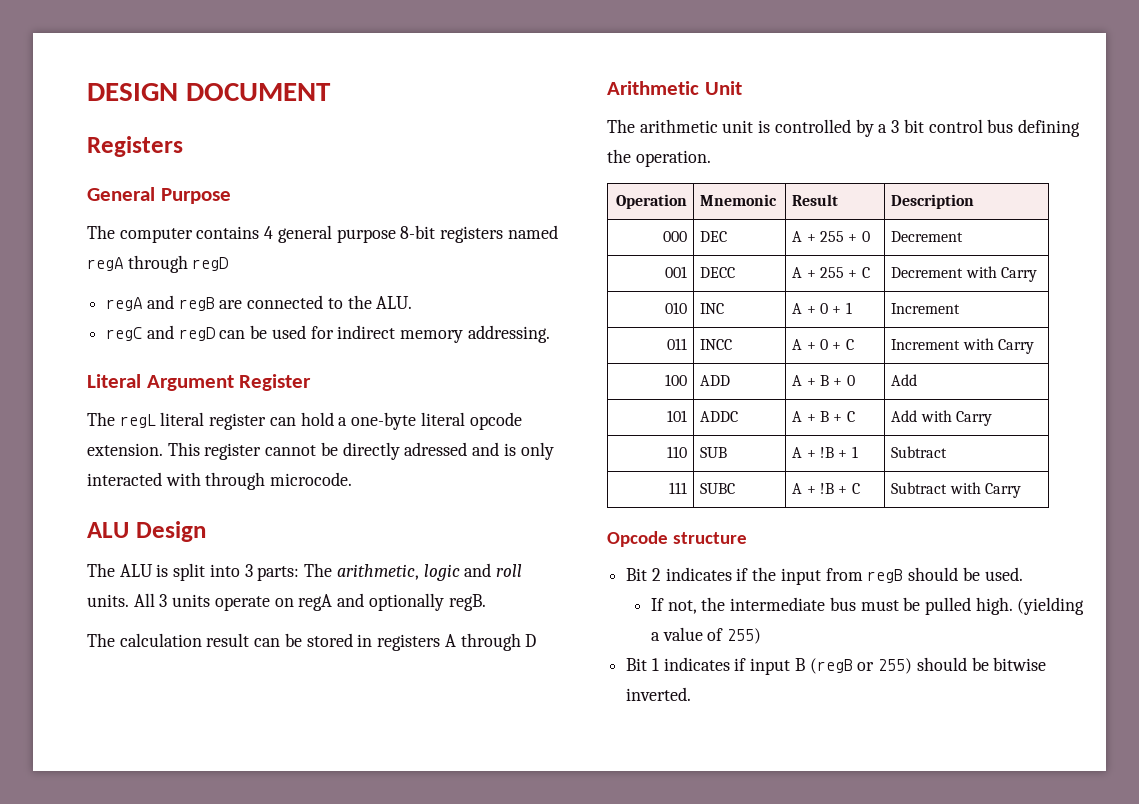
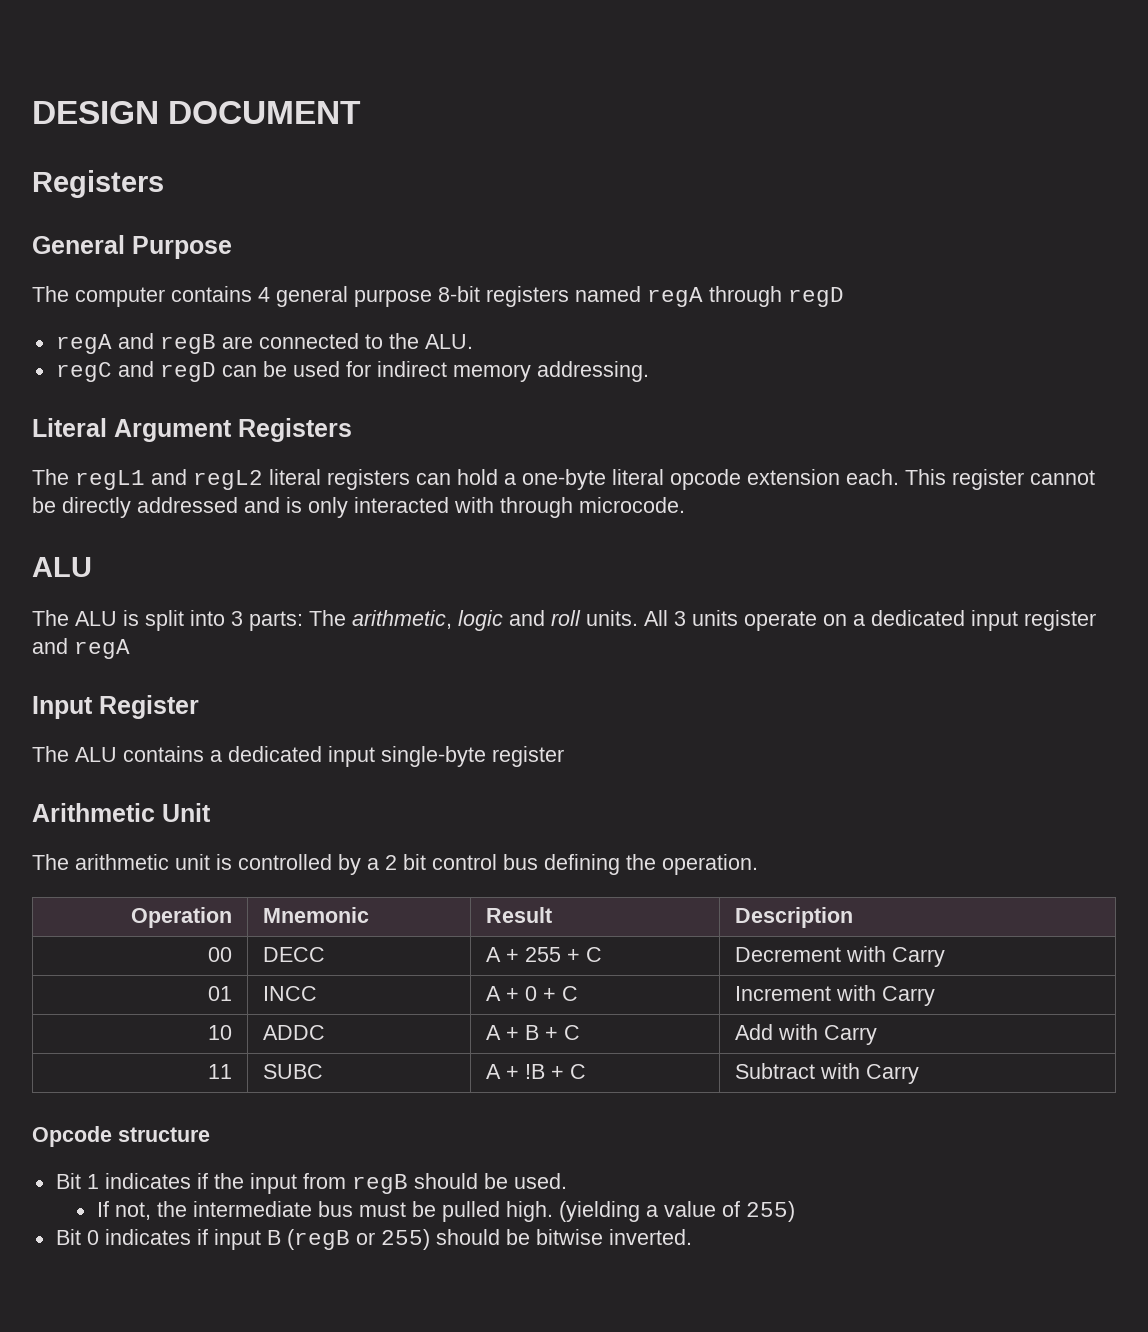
- Literal Argument Register
- The regL literal register can hold a one-byte literal opcode extension.
+ Literal Argument Registers
+ The regL1 and regL2 literal registers can hold a one-byte literal opcode extension each.
- This register cannot be directly adressed and is only interacted with through microcode.
- ALU Design
+ This register cannot be directly addressed and is only interacted with through microcode.
+ ALU
- All 3 units operate on regA and optionally regB.
- The calculation result can be stored in registers A through D
+ All 3 units operate on a dedicated input register and regA
+ Input Register
+ The ALU contains a dedicated input single-byte register
- The arithmetic unit is controlled by a 3 bit control bus defining the operation.
+ The arithmetic unit is controlled by a 2 bit control bus defining the operation.
- 000 | DEC | A + 255 + 0 | Decrement
- 001 | DECC | A + 255 + C | Decrement with Carry
+ 00 | DECC | A + 255 + C | Decrement with Carry
- 010 | INC | A + 0 + 1 | Increment
- 011 | INCC | A + 0 + C | Increment with Carry
+ 01 | INCC | A + 0 + C | Increment with Carry
- 100 | ADD | A + B + 0 | Add
- 101 | ADDC | A + B + C | Add with Carry
+ 10 | ADDC | A + B + C | Add with Carry
- 110 | SUB | A + !B + 1 | Subtract
- 111 | SUBC | A + !B + C | Subtract with Carry
+ 11 | SUBC | A + !B + C | Subtract with Carry
- Bit 2 indicates if the input from regB should be used.
+ Bit 1 indicates if the input from regB should be used.
- Bit 1 indicates if input B (regB or 255) should be bitwise inverted.
+ Bit 0 indicates if input B (regB or 255) should be bitwise inverted.

